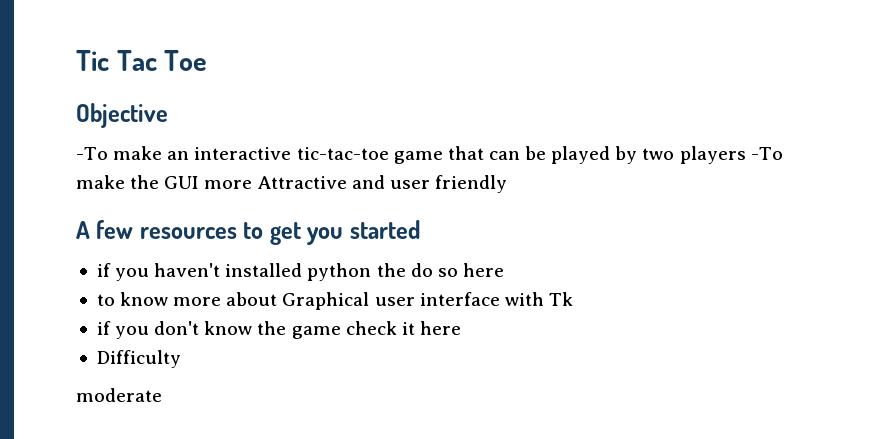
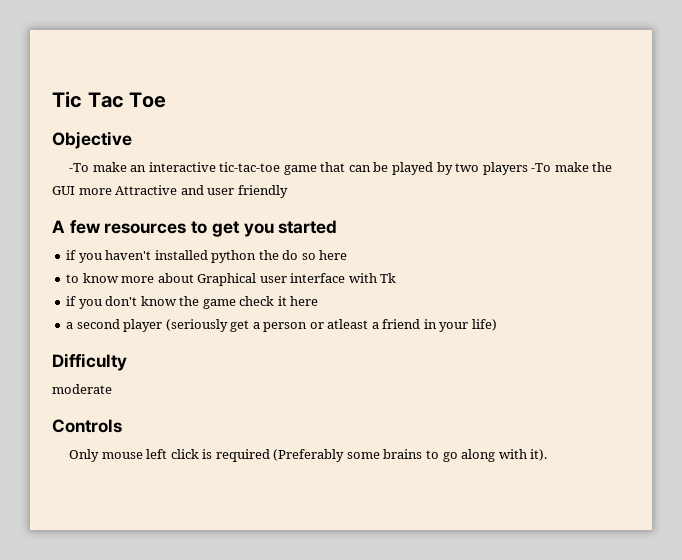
+ a second player (seriously get a person or atleast a friend in your life)
  Difficulty
  moderate
+ Controls
+ Only mouse left click is required (Preferably some brains to go along with it).

